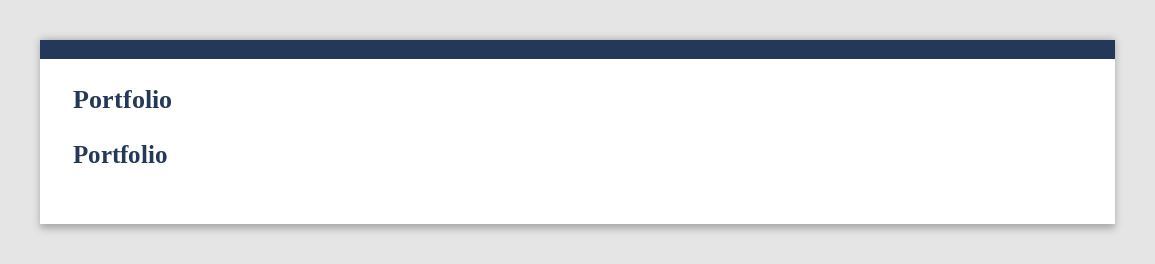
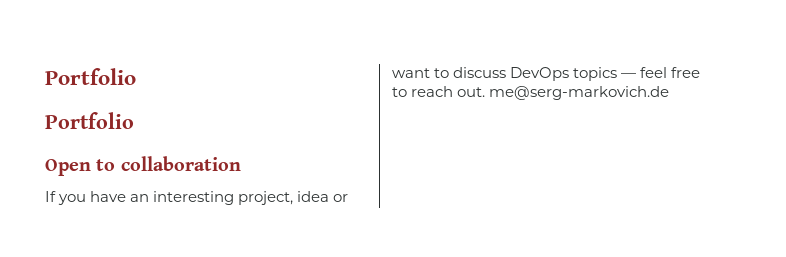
+ Open to collaboration
+ If you have an interesting project, idea or want to discuss DevOps topics — feel free to reach out. me@serg-markovich.de

